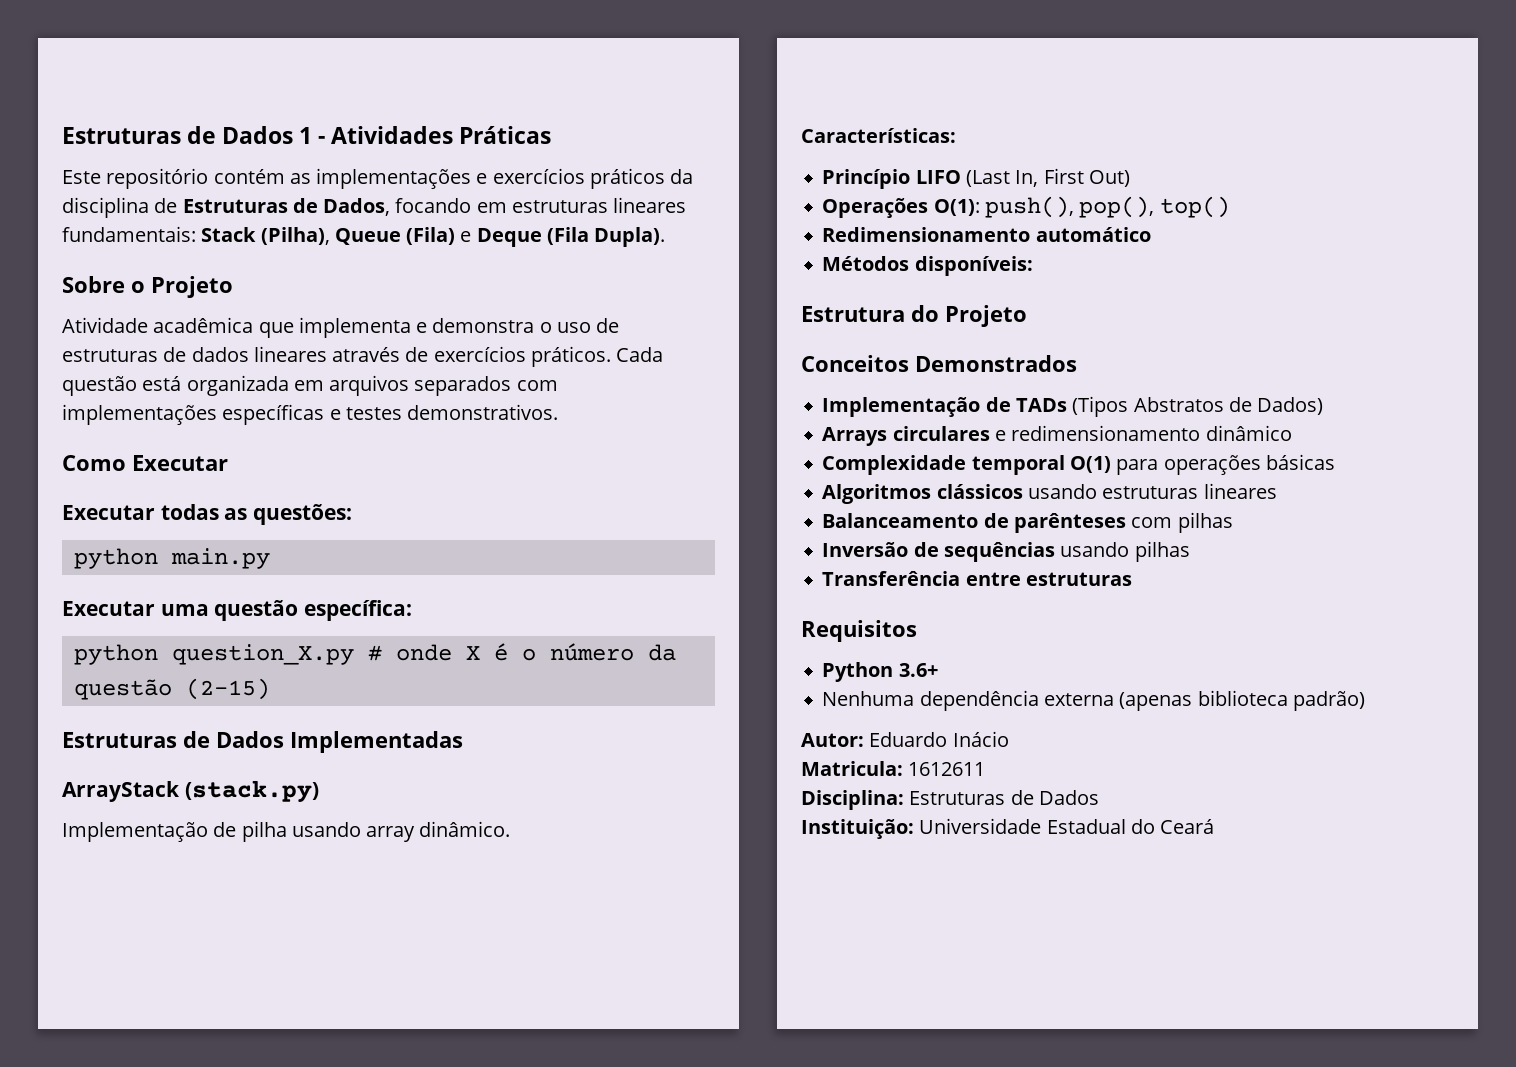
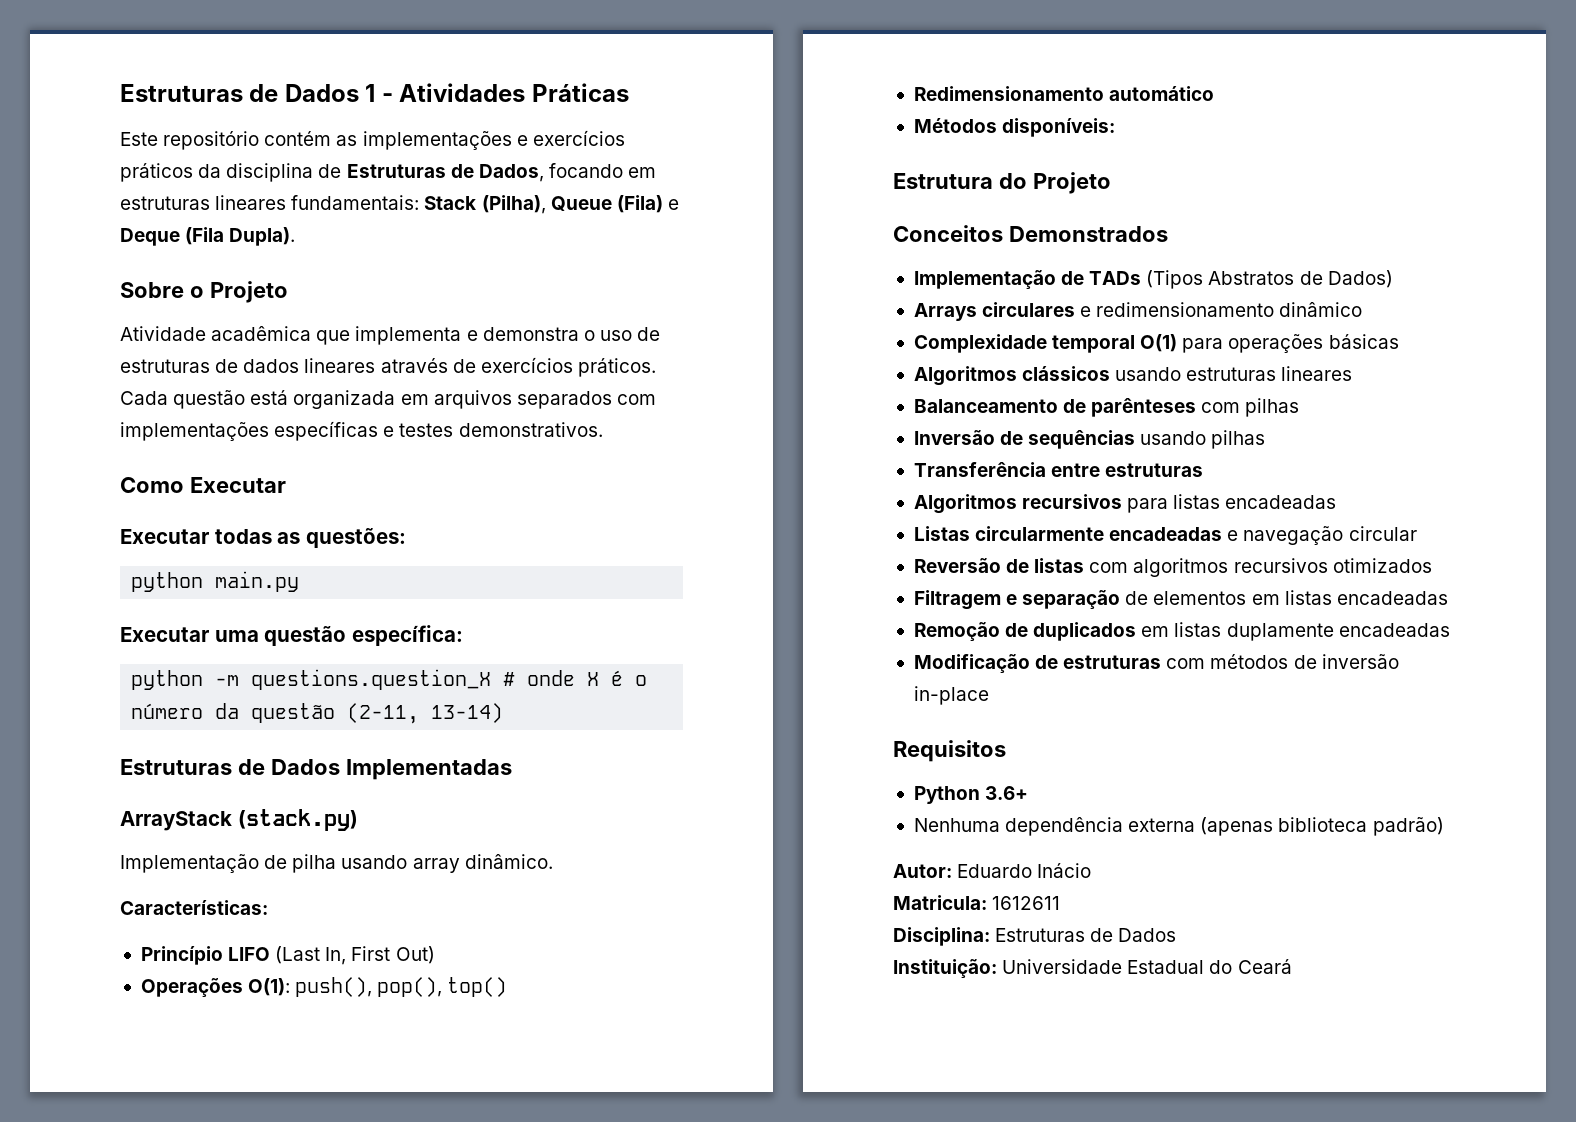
- python question_X.py # onde X é o número da questão (2-15)
+ python -m questions.question_X # onde X é o número da questão (2-11, 13-14)
+ Algoritmos recursivos para listas encadeadas
+ Listas circularmente encadeadas e navegação circular
+ Reversão de listas com algoritmos recursivos otimizados
+ Filtragem e separação de elementos em listas encadeadas
+ Remoção de duplicados em listas duplamente encadeadas
+ Modificação de estruturas com métodos de inversão in-place

